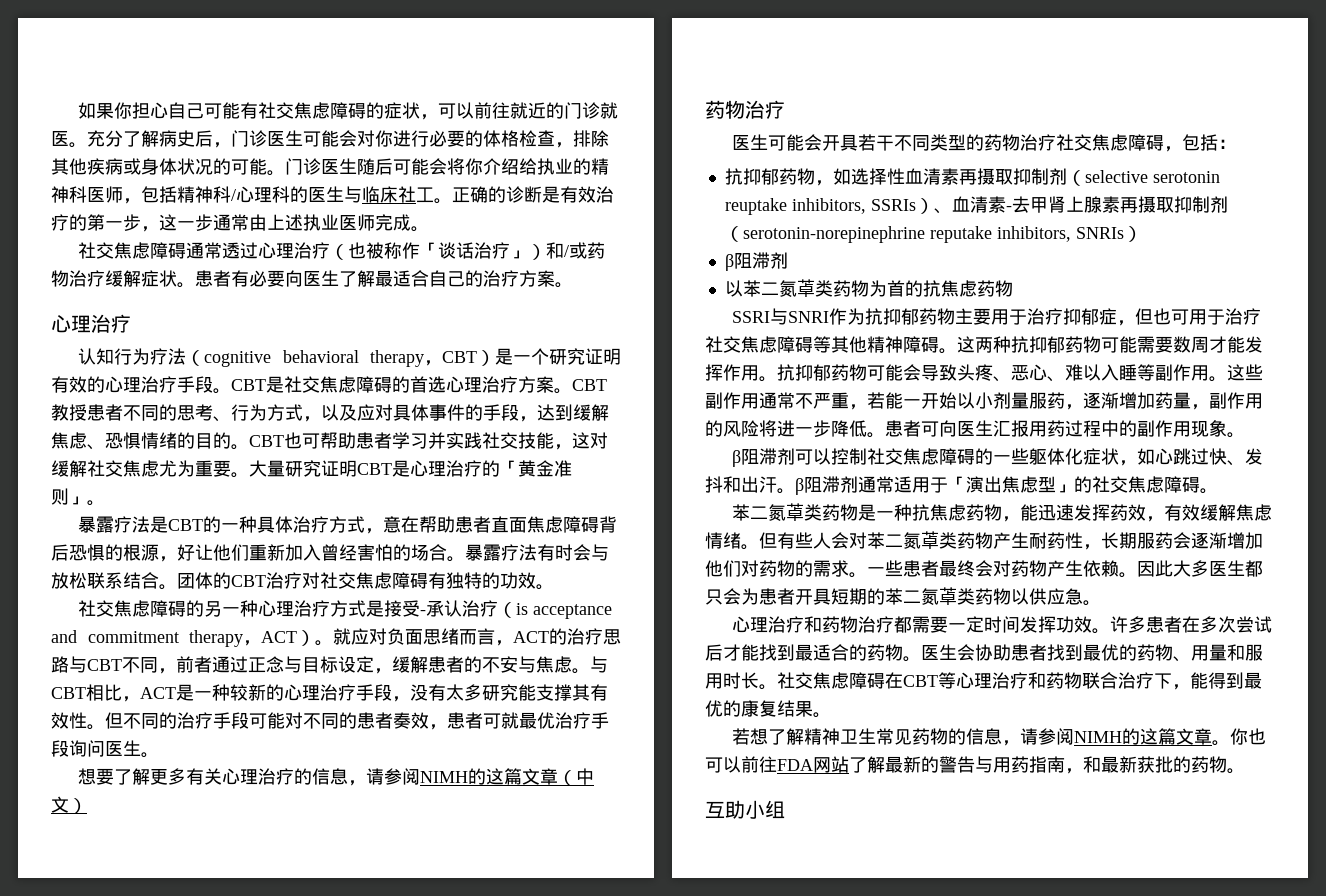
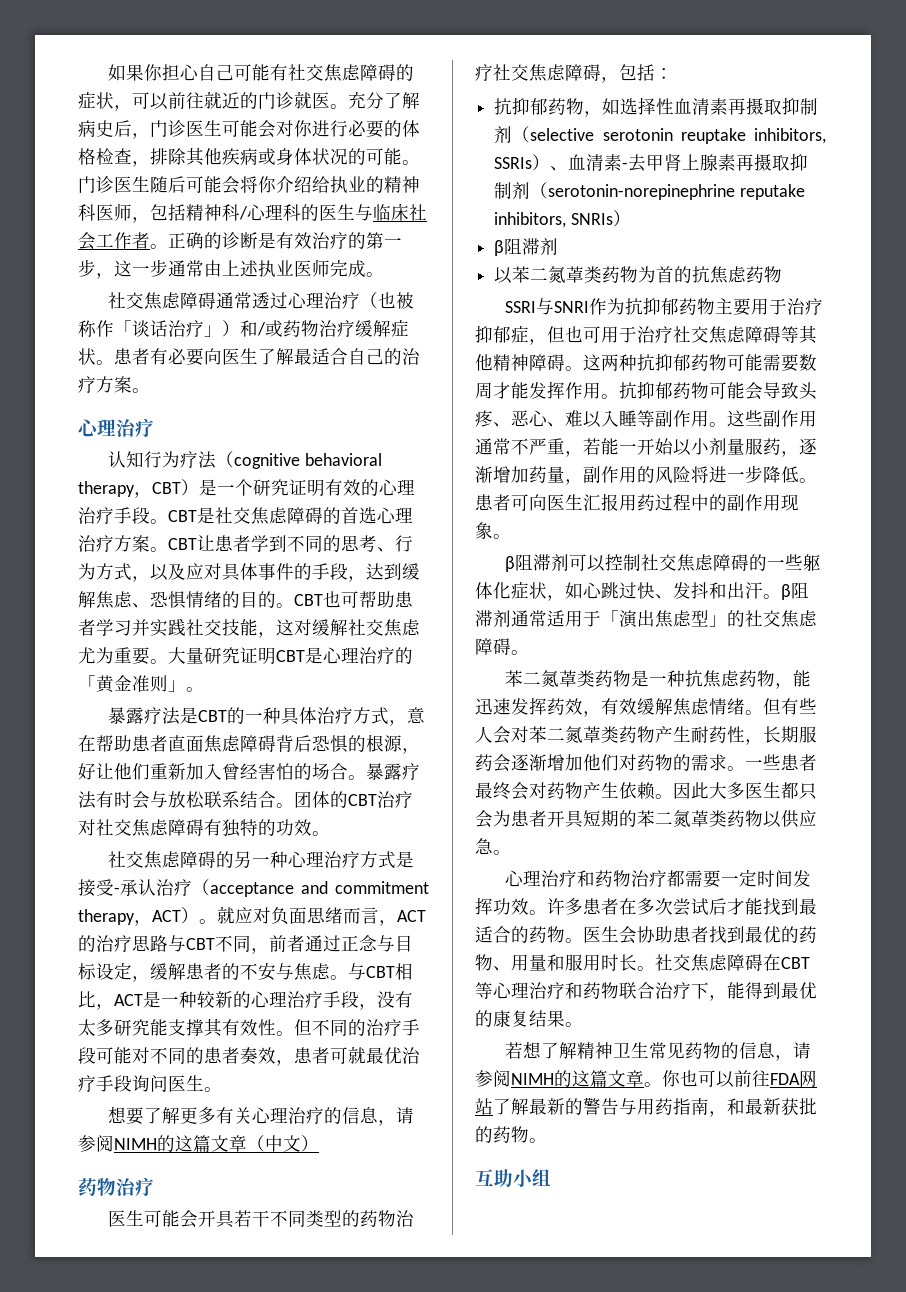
- 门诊医生随后可能会将你介绍给执业的精神科医师，包括精神科/心理科的医生与临床社工。
+ 门诊医生随后可能会将你介绍给执业的精神科医师，包括精神科/心理科的医生与临床社会工作者。
- CBT教授患者不同的思考、行为方式，以及应对具体事件的手段，达到缓解焦虑、恐惧情绪的目的。
+ CBT让患者学到不同的思考、行为方式，以及应对具体事件的手段，达到缓解焦虑、恐惧情绪的目的。
- 社交焦虑障碍的另一种心理治疗方式是接受-承认治疗（is acceptance and commitment therapy，ACT）。
+ 社交焦虑障碍的另一种心理治疗方式是接受-承认治疗（acceptance and commitment therapy，ACT）。

